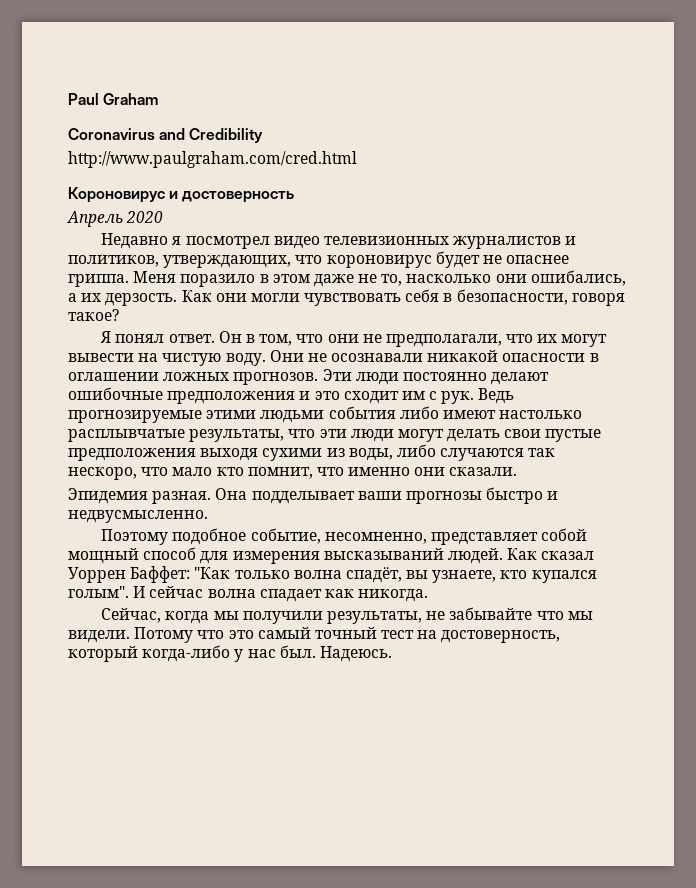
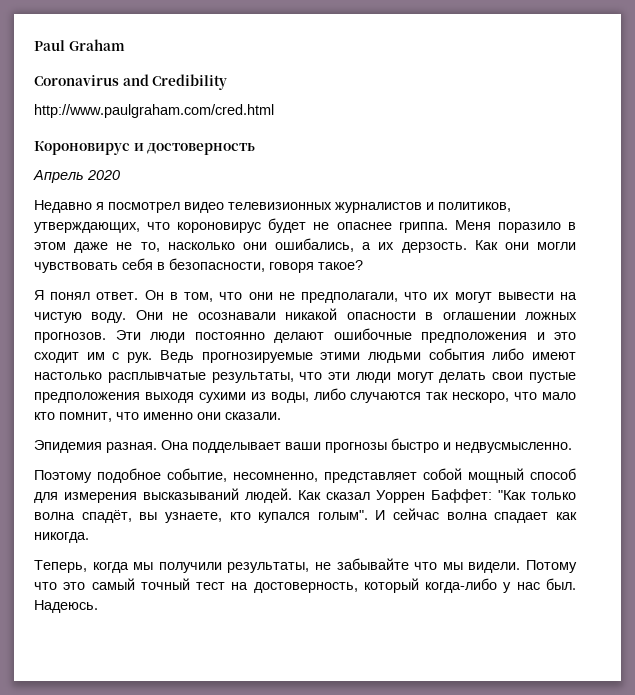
- Сейчас, когда мы получили результаты, не забывайте что мы видели.
+ Теперь, когда мы получили результаты, не забывайте что мы видели.

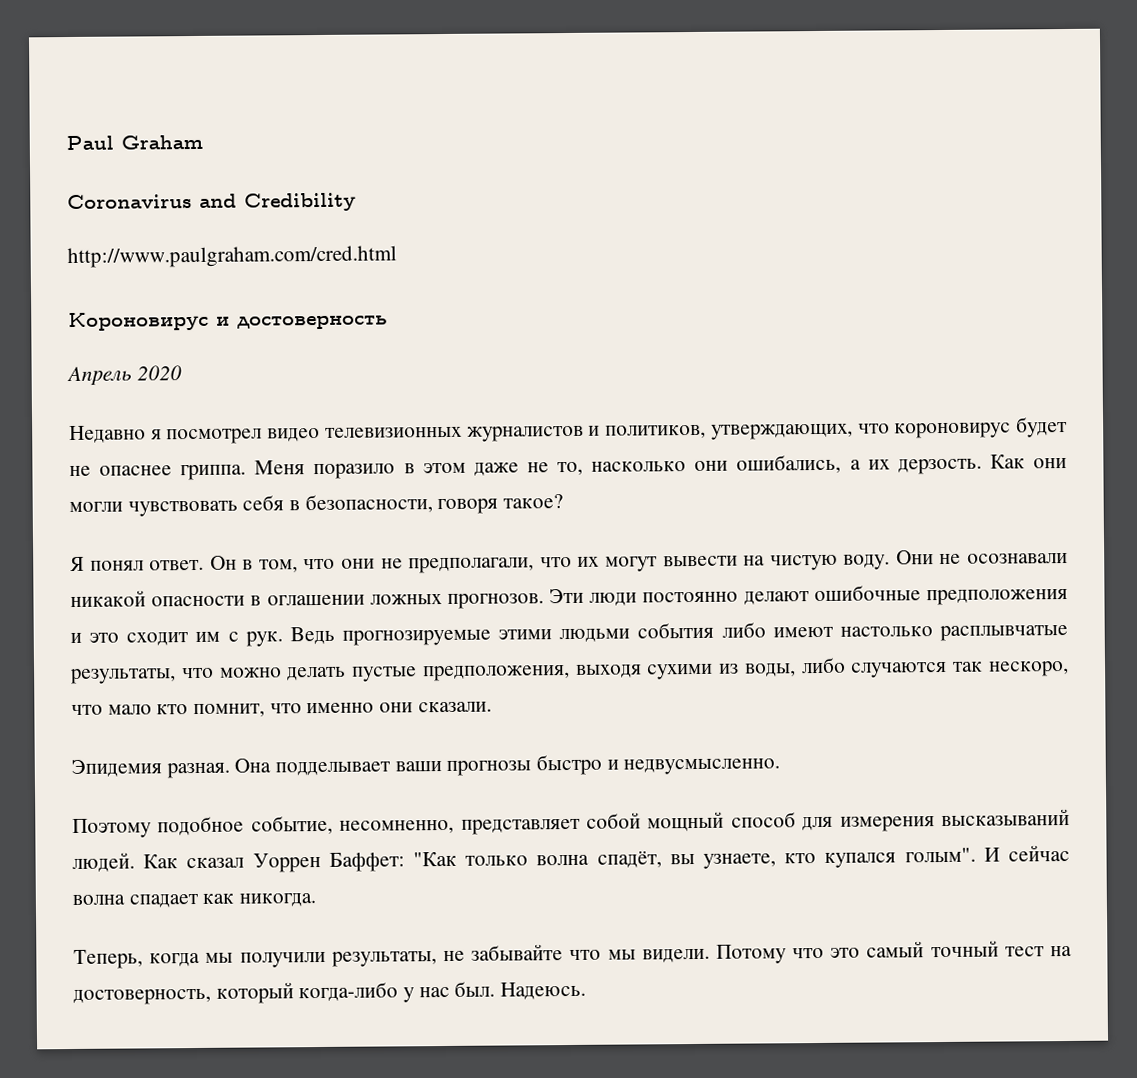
- Ведь прогнозируемые этими людьми события либо имеют настолько расплывчатые результаты, что эти люди могут делать свои пустые предположения выходя сухими из воды, либо случаются так нескоро, что мало кто помнит, что именно они сказали.
+ Ведь прогнозируемые этими людьми события либо имеют настолько расплывчатые результаты, что можно делать пустые предположения, выходя сухими из воды, либо случаются так нескоро, что мало кто помнит, что именно они сказали.

